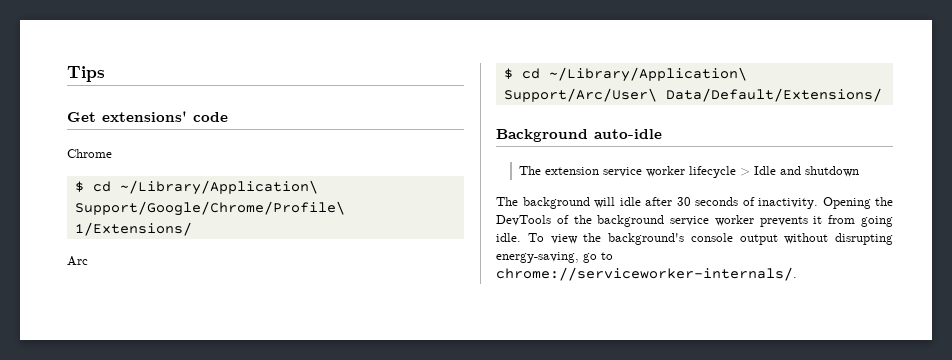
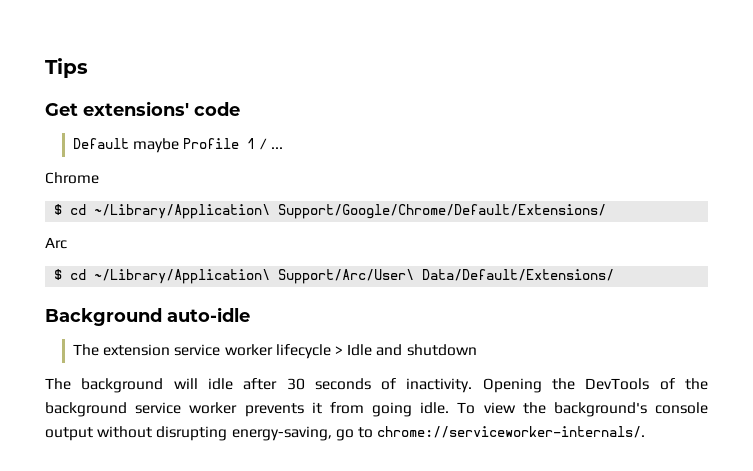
+ Default maybe Profile 1 / ...
- $ cd ~/Library/Application\ Support/Google/Chrome/Profile\ 1/Extensions/
+ $ cd ~/Library/Application\ Support/Google/Chrome/Default/Extensions/

